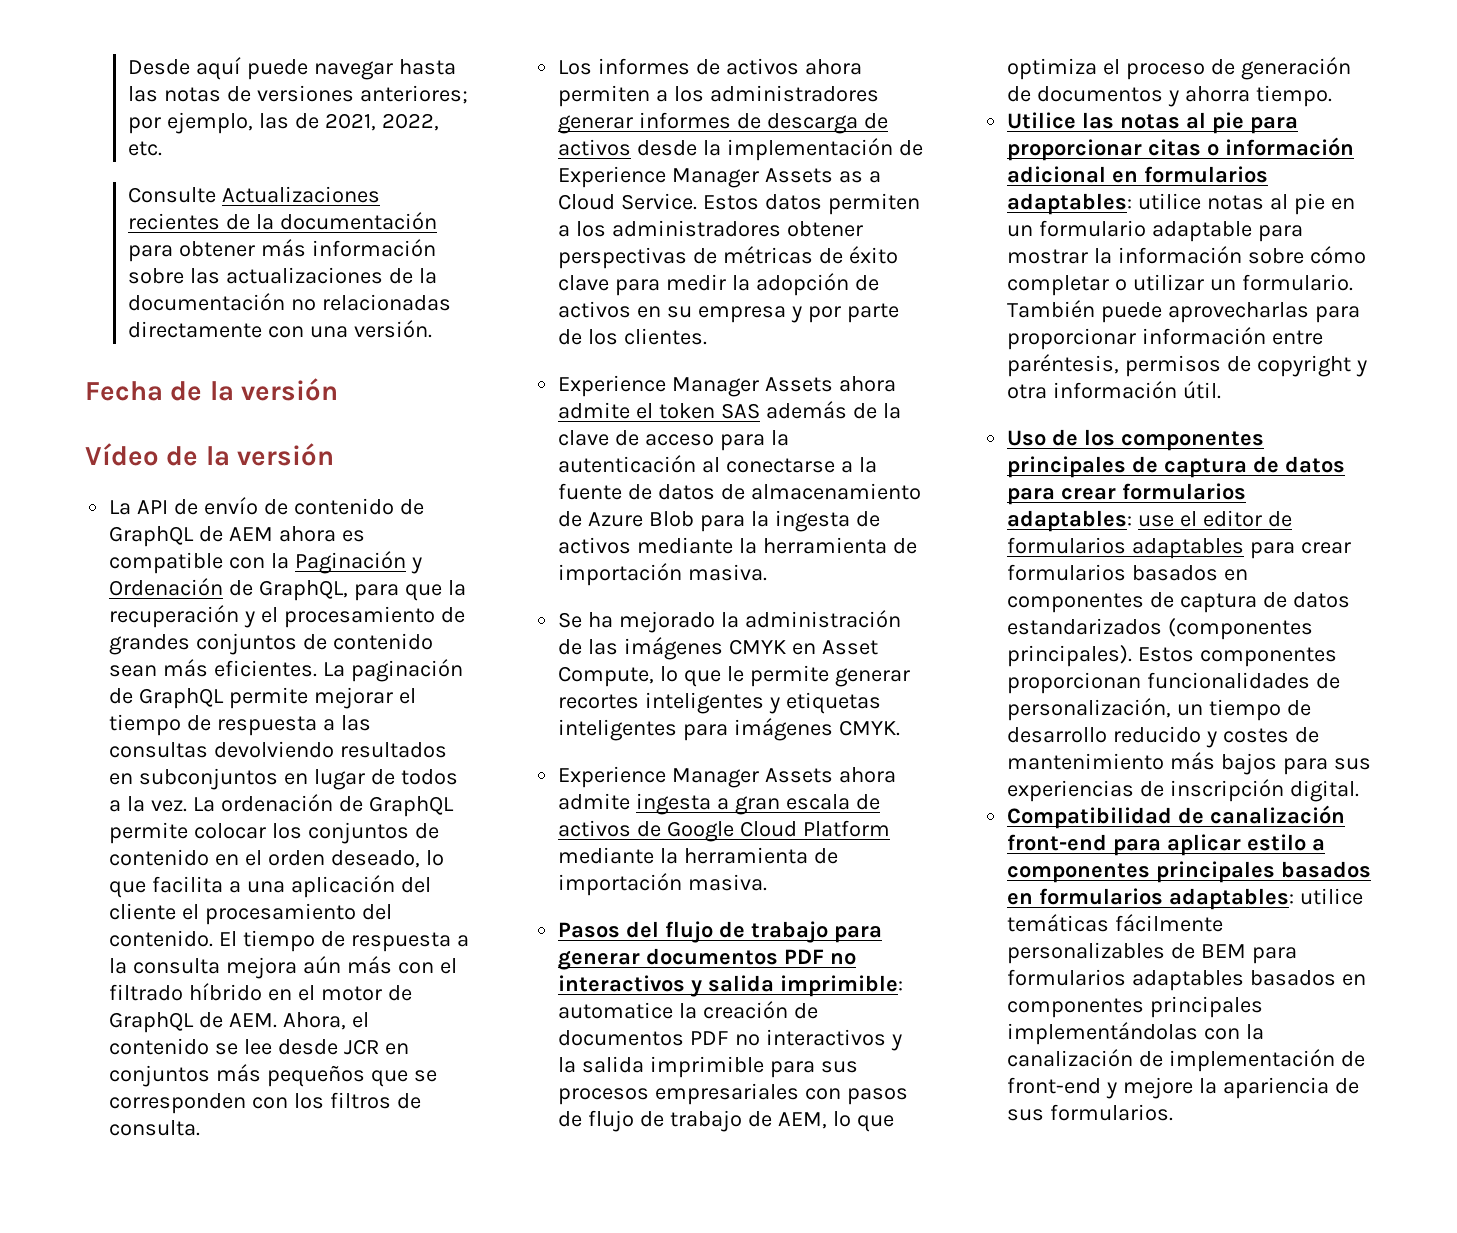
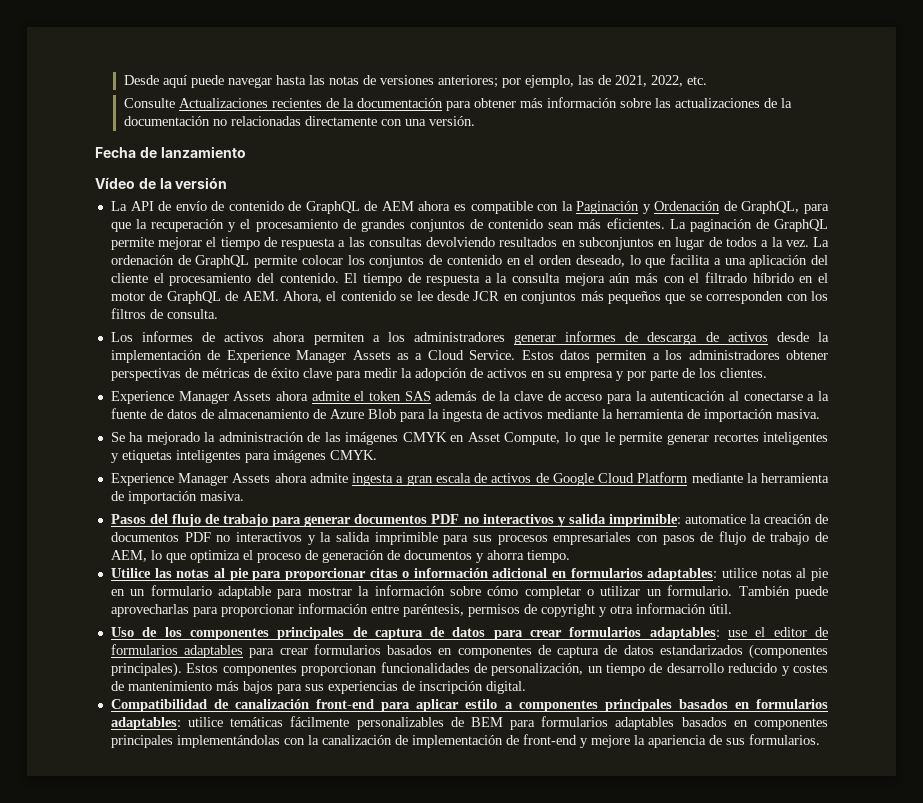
- Fecha de la versión
+ Fecha de lanzamiento

